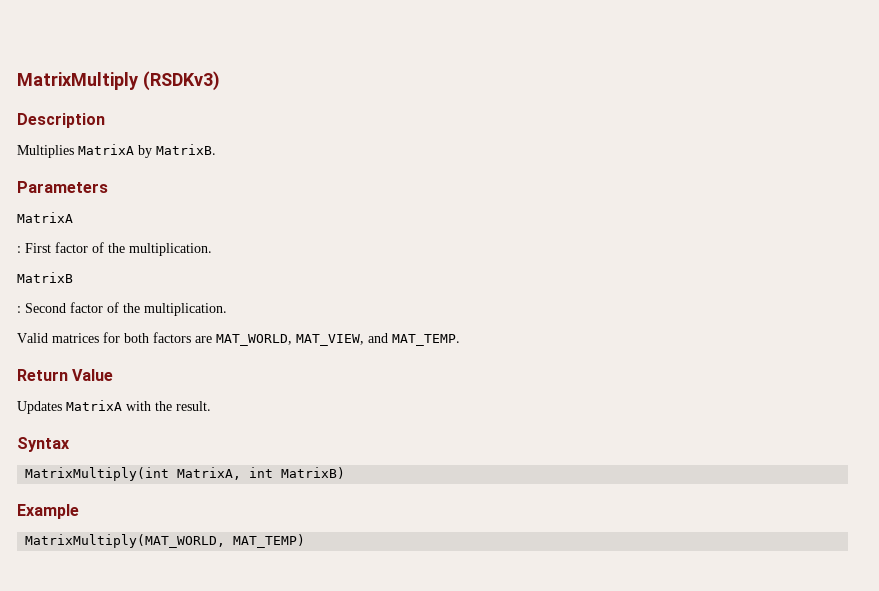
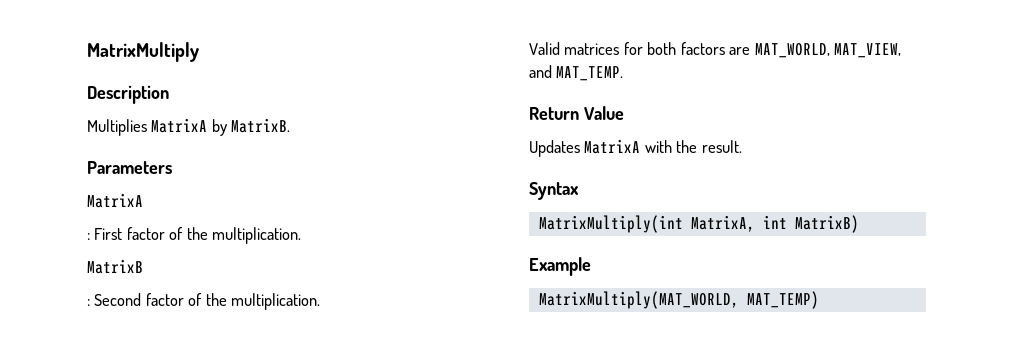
- MatrixMultiply (RSDKv3)
+ MatrixMultiply

